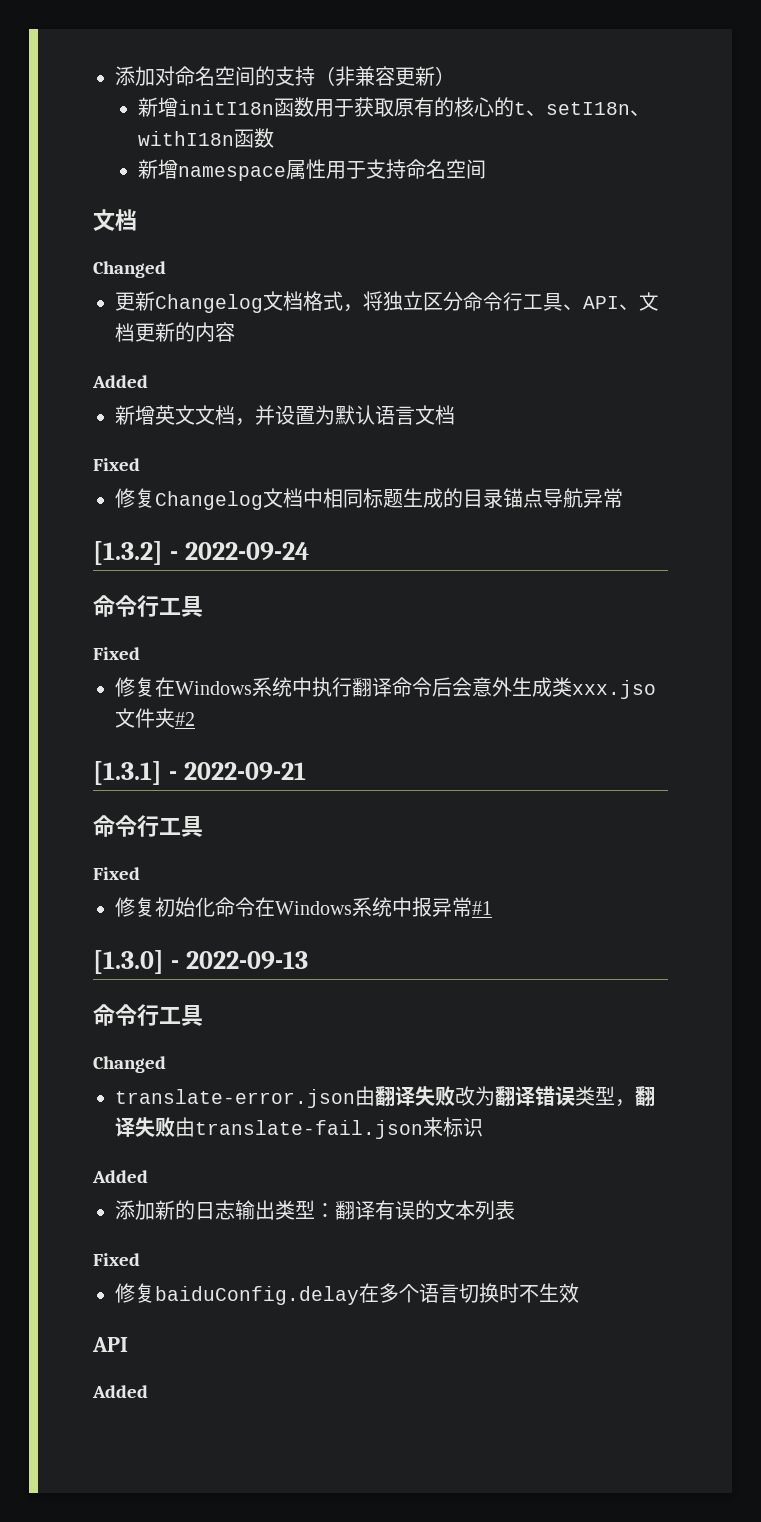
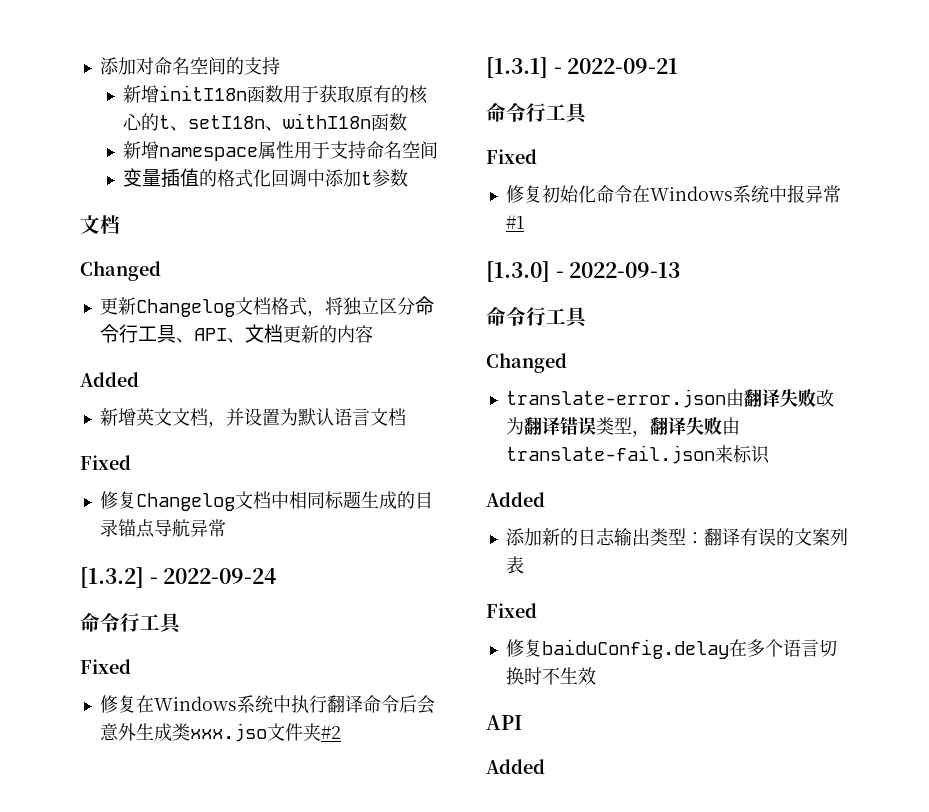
- 添加对命名空间的支持（非兼容更新）
+ 添加对命名空间的支持
+ 变量插值的格式化回调中添加t参数
- 添加新的日志输出类型：翻译有误的文本列表
+ 添加新的日志输出类型：翻译有误的文案列表

